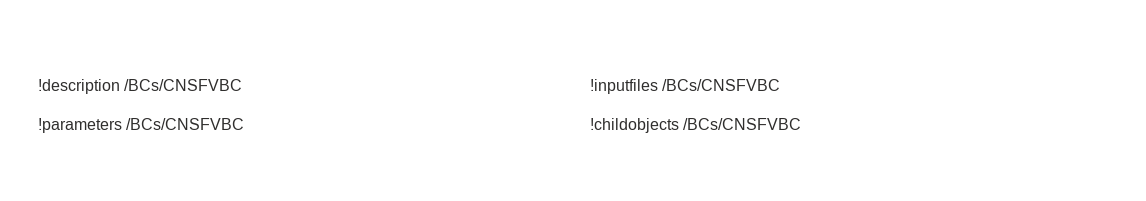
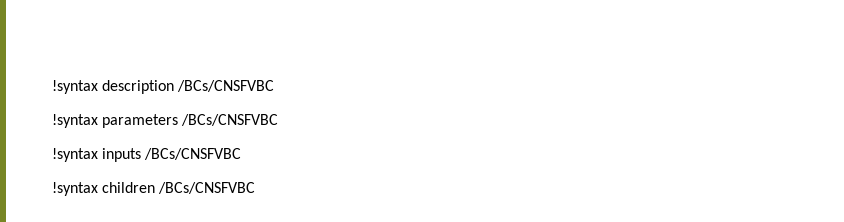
- !description /BCs/CNSFVBC
- !parameters /BCs/CNSFVBC
- !inputfiles /BCs/CNSFVBC
- !childobjects /BCs/CNSFVBC
+ !syntax description /BCs/CNSFVBC
+ !syntax parameters /BCs/CNSFVBC
+ !syntax inputs /BCs/CNSFVBC
+ !syntax children /BCs/CNSFVBC

